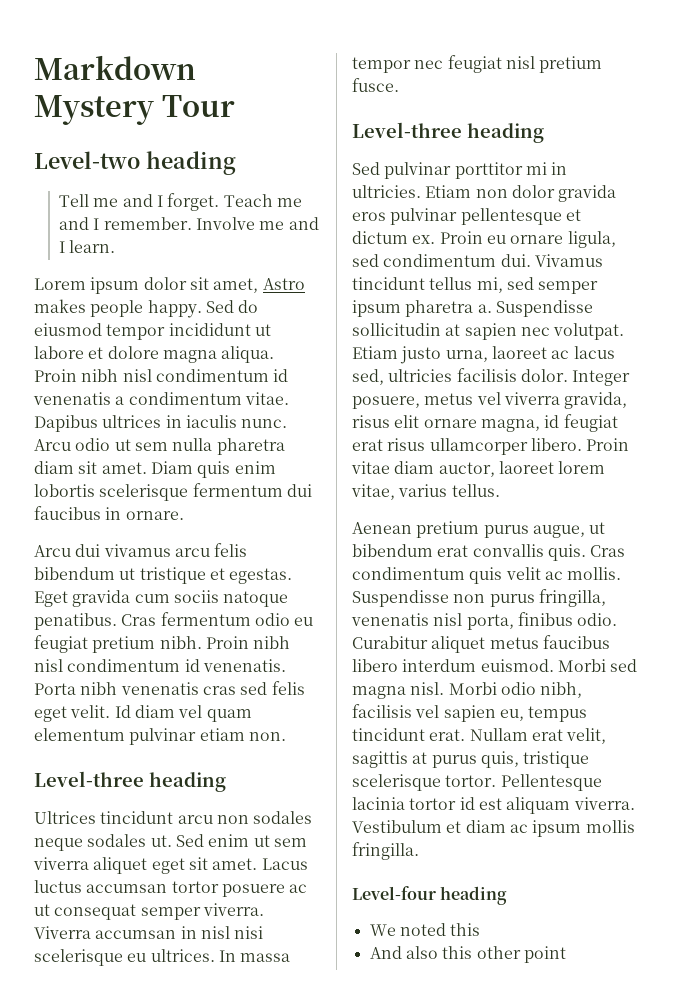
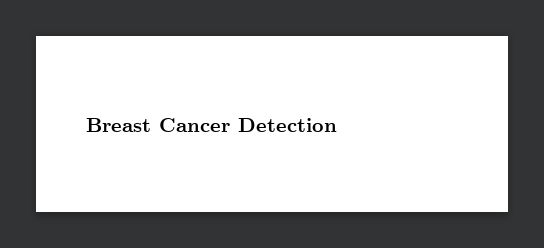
- Markdown Mystery Tour
- Level-two heading
- Tell me and I forget. Teach me and I remember. Involve me and I learn.
- Lorem ipsum dolor sit amet, Astro makes people happy. Sed do eiusmod tempor incididunt ut labore et dolore magna aliqua. Proin nibh nisl condimentum id venenatis a condimentum vitae. Dapibus ultrices in iaculis nunc. Arcu odio ut sem nulla pharetra diam sit amet. Diam quis enim lobortis scelerisque fermentum dui faucibus in ornare.
- Arcu dui vivamus arcu felis bibendum ut tristique et egestas. Eget gravida cum sociis natoque penatibus. Cras fermentum odio eu feugiat pretium nibh. Proin nibh nisl condimentum id venenatis. Porta nibh venenatis cras sed felis eget velit. Id diam vel quam elementum pulvinar etiam non.
- Level-three heading
- Ultrices tincidunt arcu non sodales neque sodales ut. Sed enim ut sem viverra aliquet eget sit amet. Lacus luctus accumsan tortor posuere ac ut consequat semper viverra. Viverra accumsan in nisl nisi scelerisque eu ultrices. In massa tempor nec feugiat nisl pretium fusce.
- Level-three heading
- Sed pulvinar porttitor mi in ultricies. Etiam non dolor gravida eros pulvinar pellentesque et dictum ex. Proin eu ornare ligula, sed condimentum dui. Vivamus tincidunt tellus mi, sed semper ipsum pharetra a. Suspendisse sollicitudin at sapien nec volutpat. Etiam justo urna, laoreet ac lacus sed, ultricies facilisis dolor. Integer posuere, metus vel viverra gravida, risus elit ornare magna, id feugiat erat risus ullamcorper libero. Proin vitae diam auctor, laoreet lorem vitae, varius tellus.
- Aenean pretium purus augue, ut bibendum erat convallis quis. Cras condimentum quis velit ac mollis. Suspendisse non purus fringilla, venenatis nisl porta, finibus odio. Curabitur aliquet metus faucibus libero interdum euismod. Morbi sed magna nisl. Morbi odio nibh, facilisis vel sapien eu, tempus tincidunt erat. Nullam erat velit, sagittis at purus quis, tristique scelerisque tortor. Pellentesque lacinia tortor id est aliquam viverra. Vestibulum et diam ac ipsum mollis fringilla.
- Level-four heading
- We noted this
- And also this other point
+ Breast Cancer Detection

